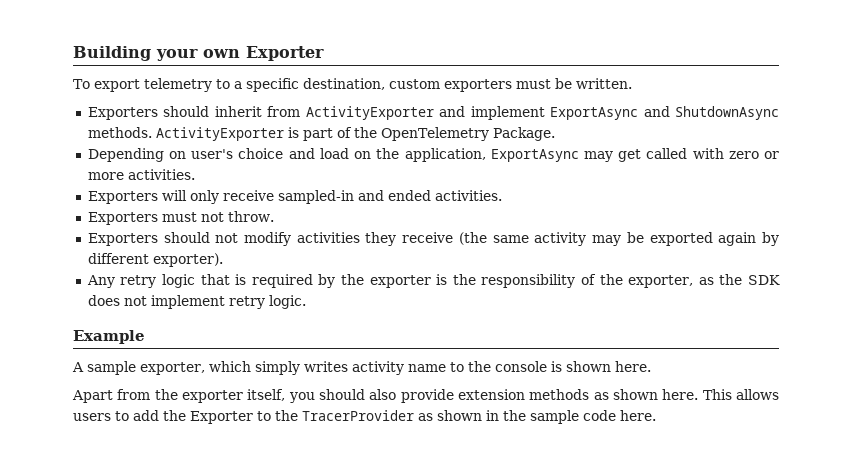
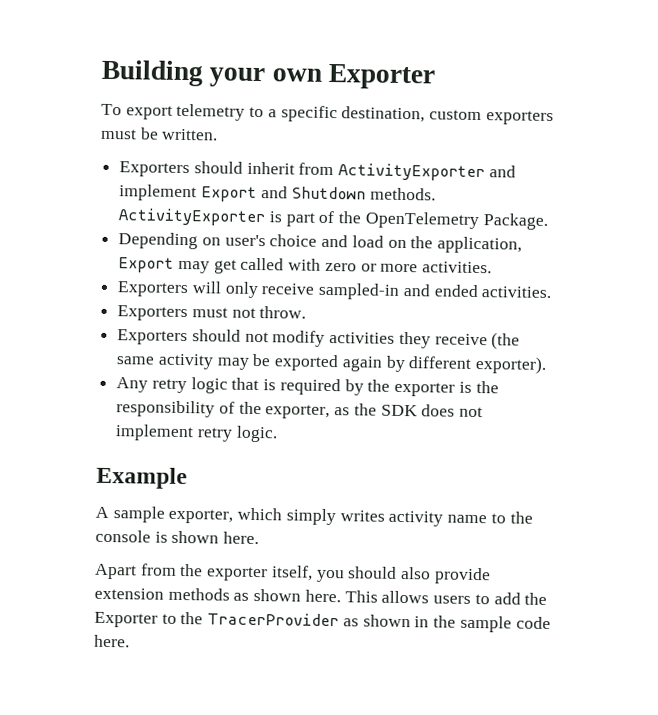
- Exporters should inherit from ActivityExporter and implement ExportAsync and ShutdownAsync methods.
+ Exporters should inherit from ActivityExporter and implement Export and Shutdown methods.
- Depending on user's choice and load on the application, ExportAsync may get called with zero or more activities.
+ Depending on user's choice and load on the application, Export may get called with zero or more activities.

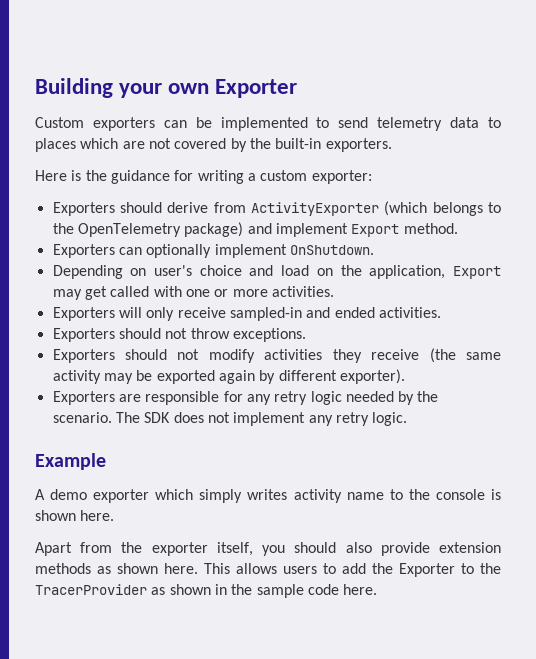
- To export telemetry to a specific destination, custom exporters must be written.
- Exporters should inherit from ActivityExporter and implement Export and Shutdown methods. ActivityExporter is part of the OpenTelemetry Package.
+ Custom exporters can be implemented to send telemetry data to places which are not covered by the built-in exporters.
+ Here is the guidance for writing a custom exporter:
+ Exporters should derive from ActivityExporter (which belongs to the OpenTelemetry package) and implement Export method.
+ Exporters can optionally implement OnShutdown.
- Depending on user's choice and load on the application, Export may get called with zero or more activities.
+ Depending on user's choice and load on the application, Export may get called with one or more activities.
- Exporters must not throw.
+ Exporters should not throw exceptions.
- Any retry logic that is required by the exporter is the responsibility of the exporter, as the SDK does not implement retry logic.
+ Exporters are responsible for any retry logic needed by the scenario. The SDK does not implement any retry logic.
- A sample exporter, which simply writes activity name to the console is shown here.
+ A demo exporter which simply writes activity name to the console is shown here.

